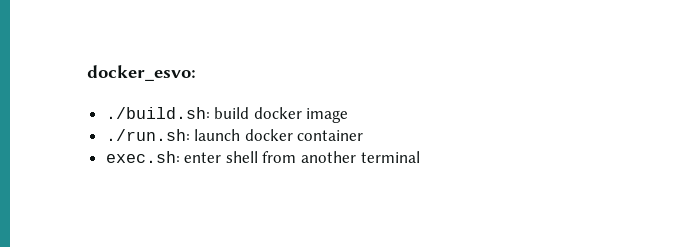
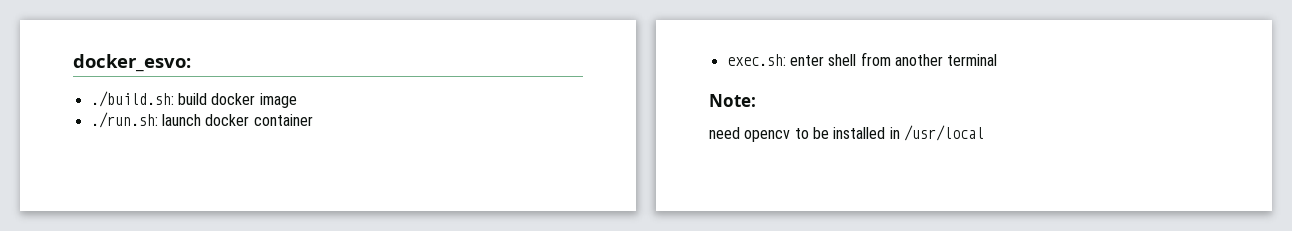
+ Note:
+ need opencv to be installed in /usr/local

